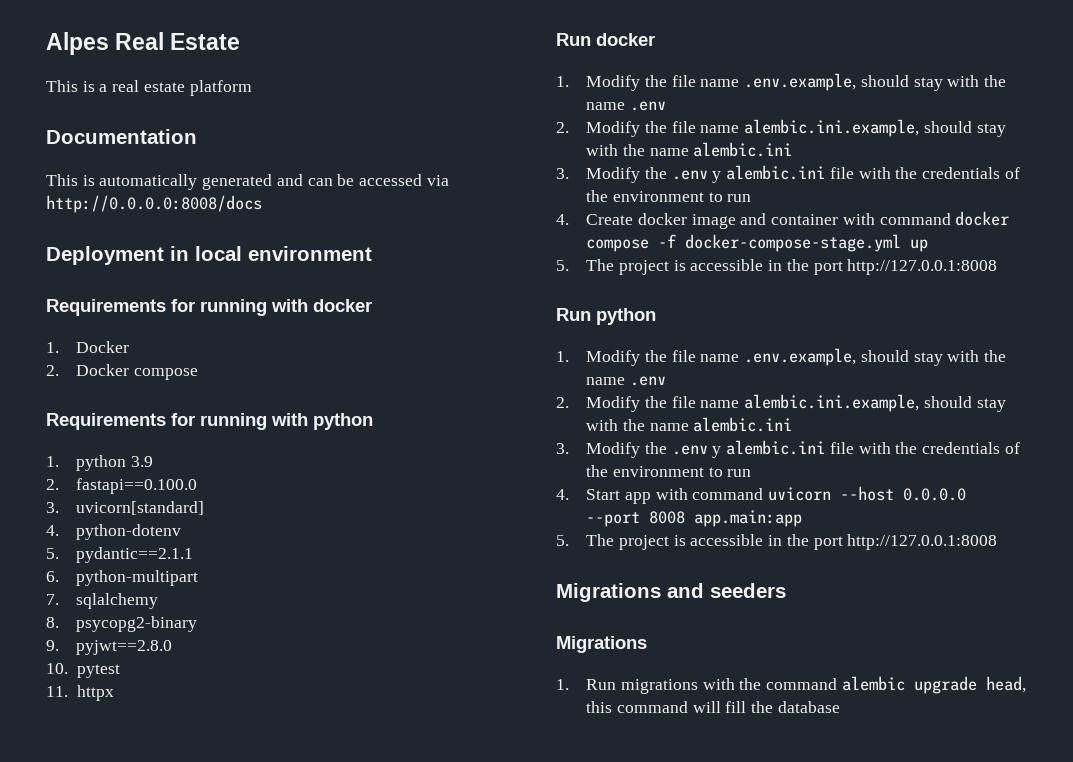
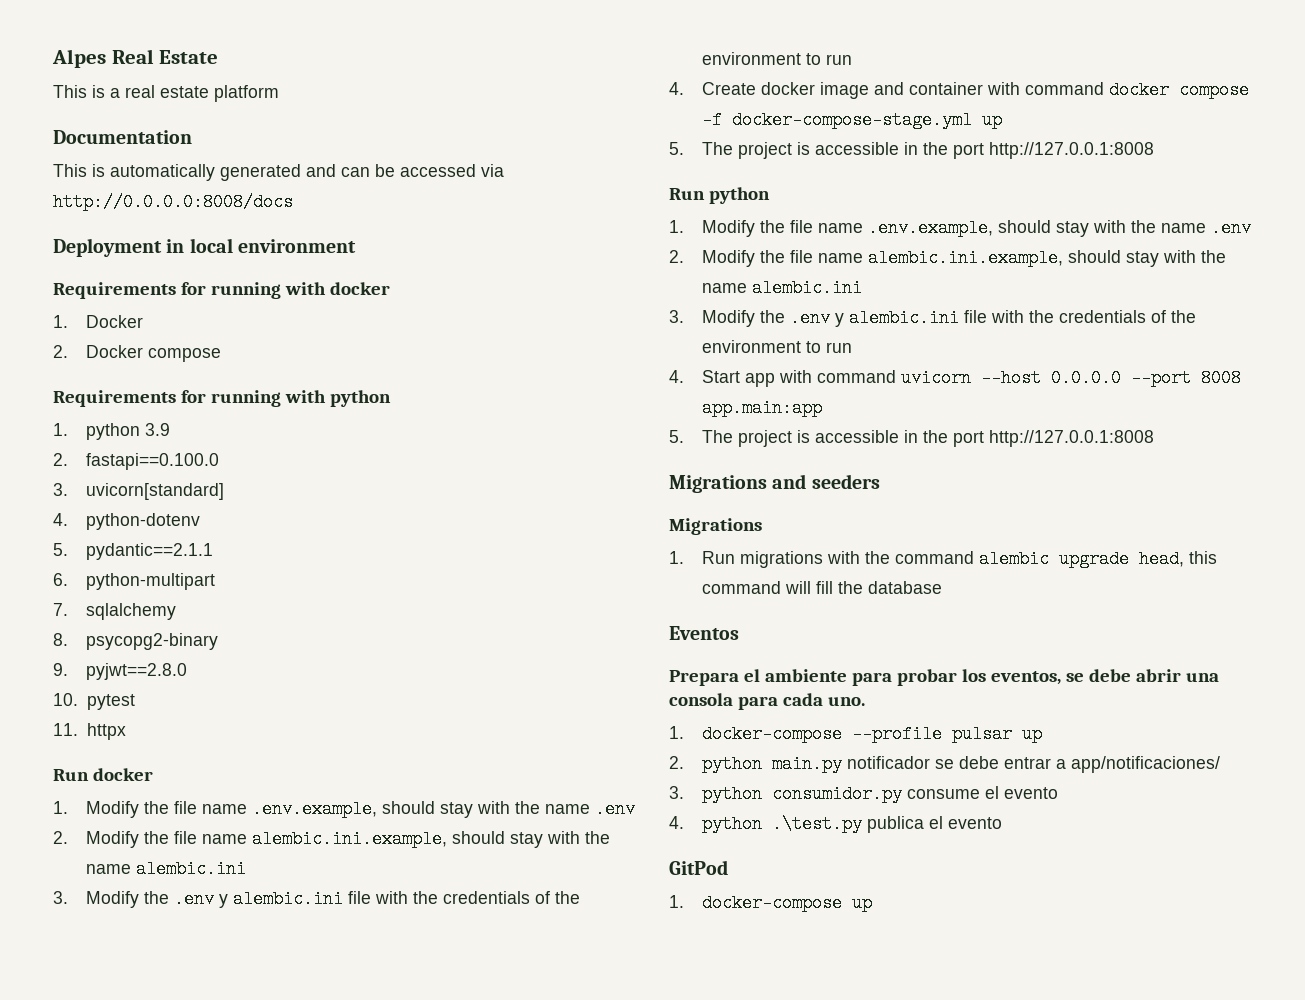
+ Eventos
+ Prepara el ambiente para probar los eventos, se debe abrir una consola para cada uno.
+ 1. docker-compose --profile pulsar up
+ 2. python main.py notificador se debe entrar a app/notificaciones/
+ 3. python consumidor.py consume el evento
+ 4. python .\test.py publica el evento
+ GitPod
+ 1. docker-compose up

